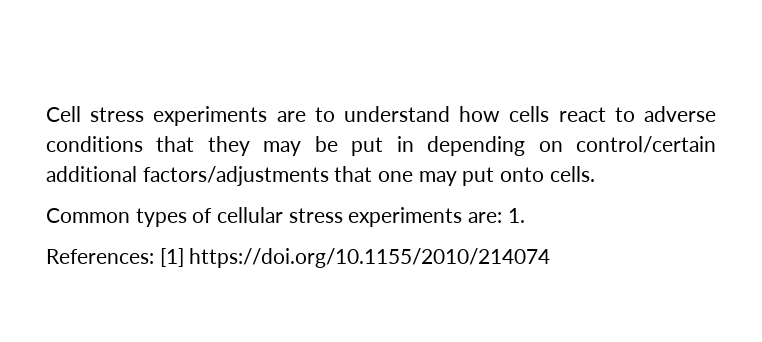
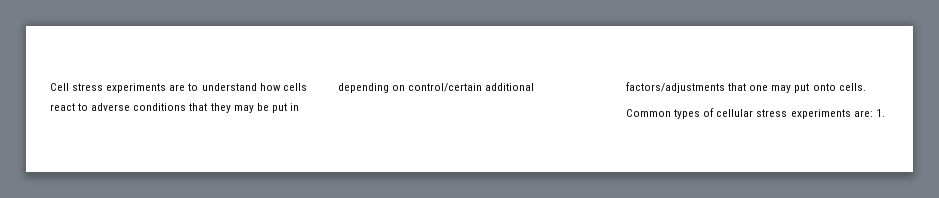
- References: [1] https://doi.org/10.1155/2010/214074

